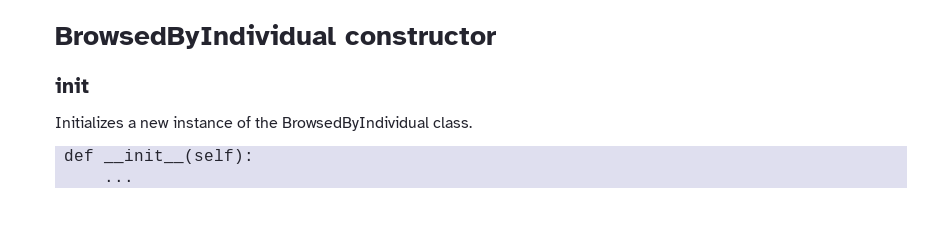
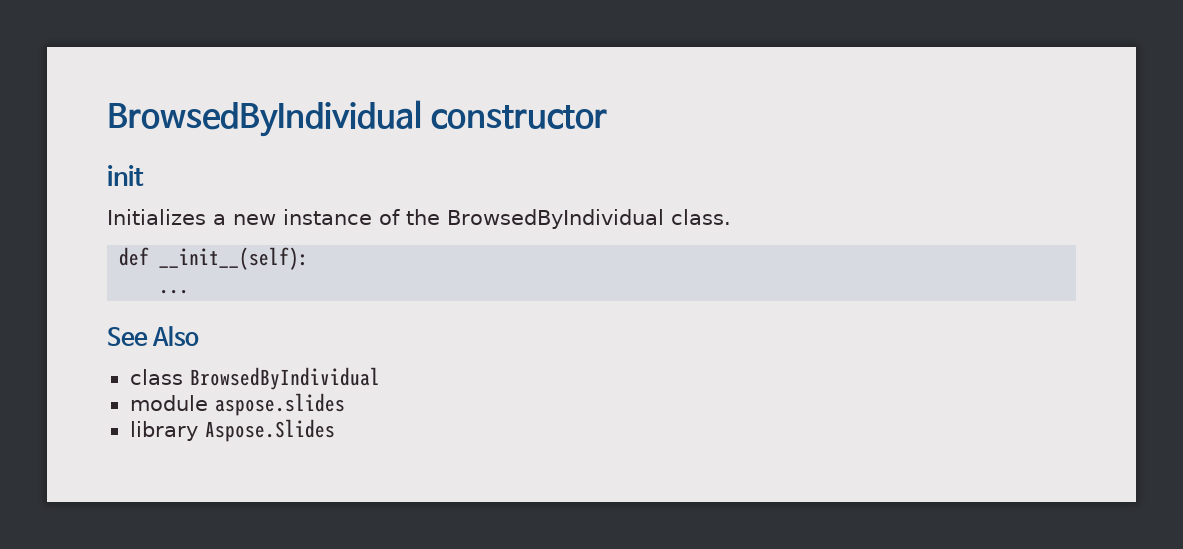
+ See Also
+ class BrowsedByIndividual
+ module aspose.slides
+ library Aspose.Slides

